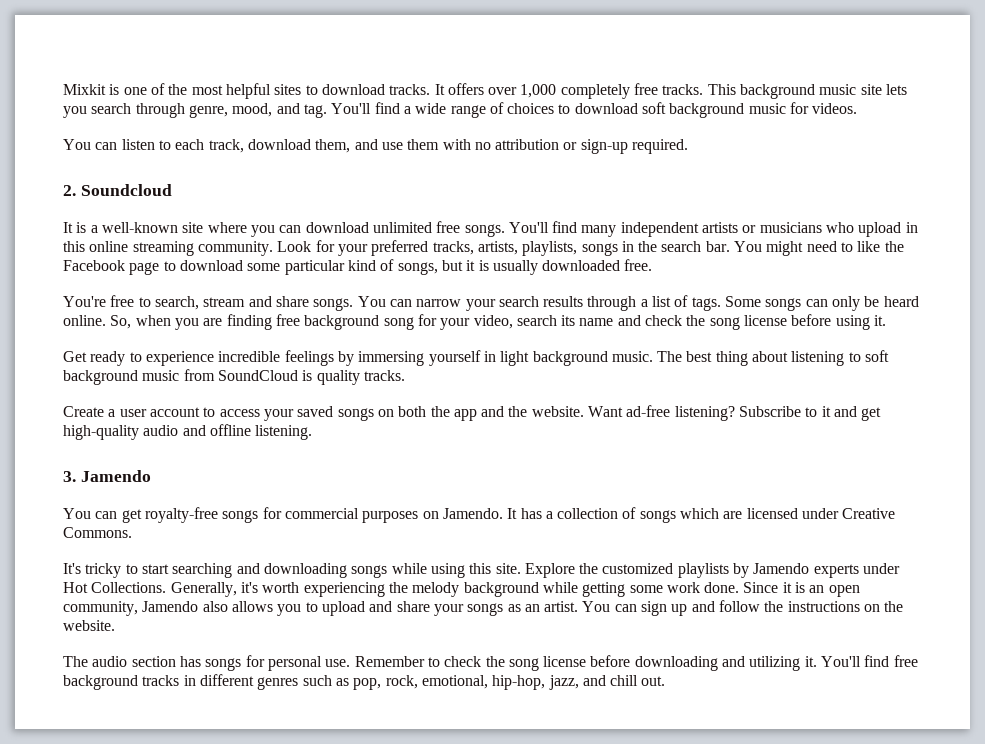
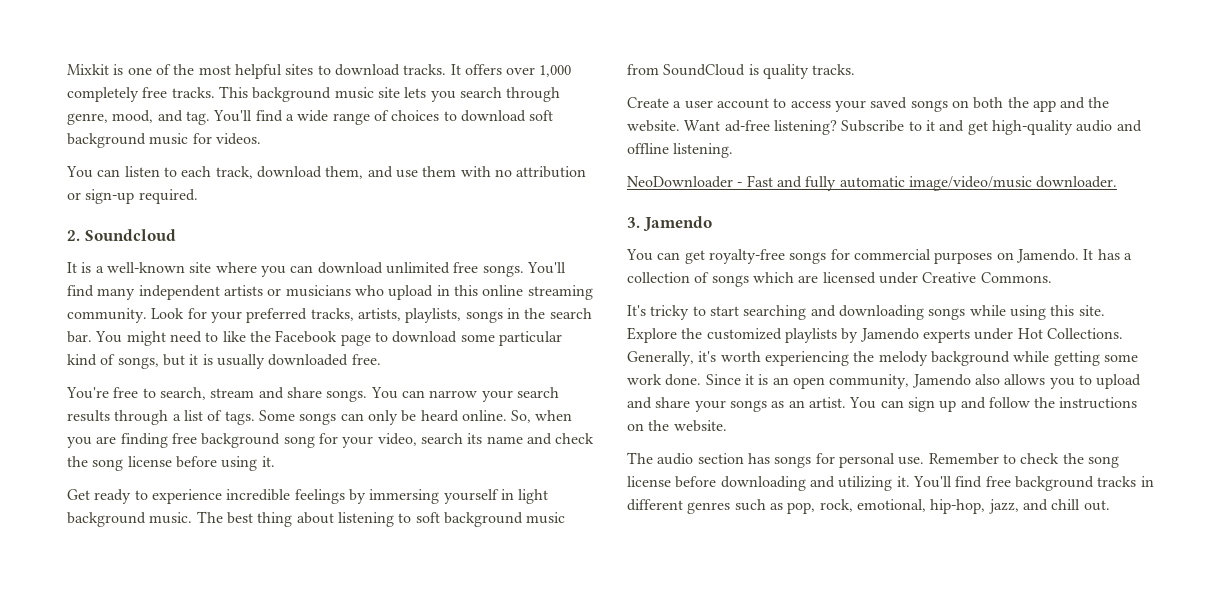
+ NeoDownloader - Fast and fully automatic image/video/music downloader.

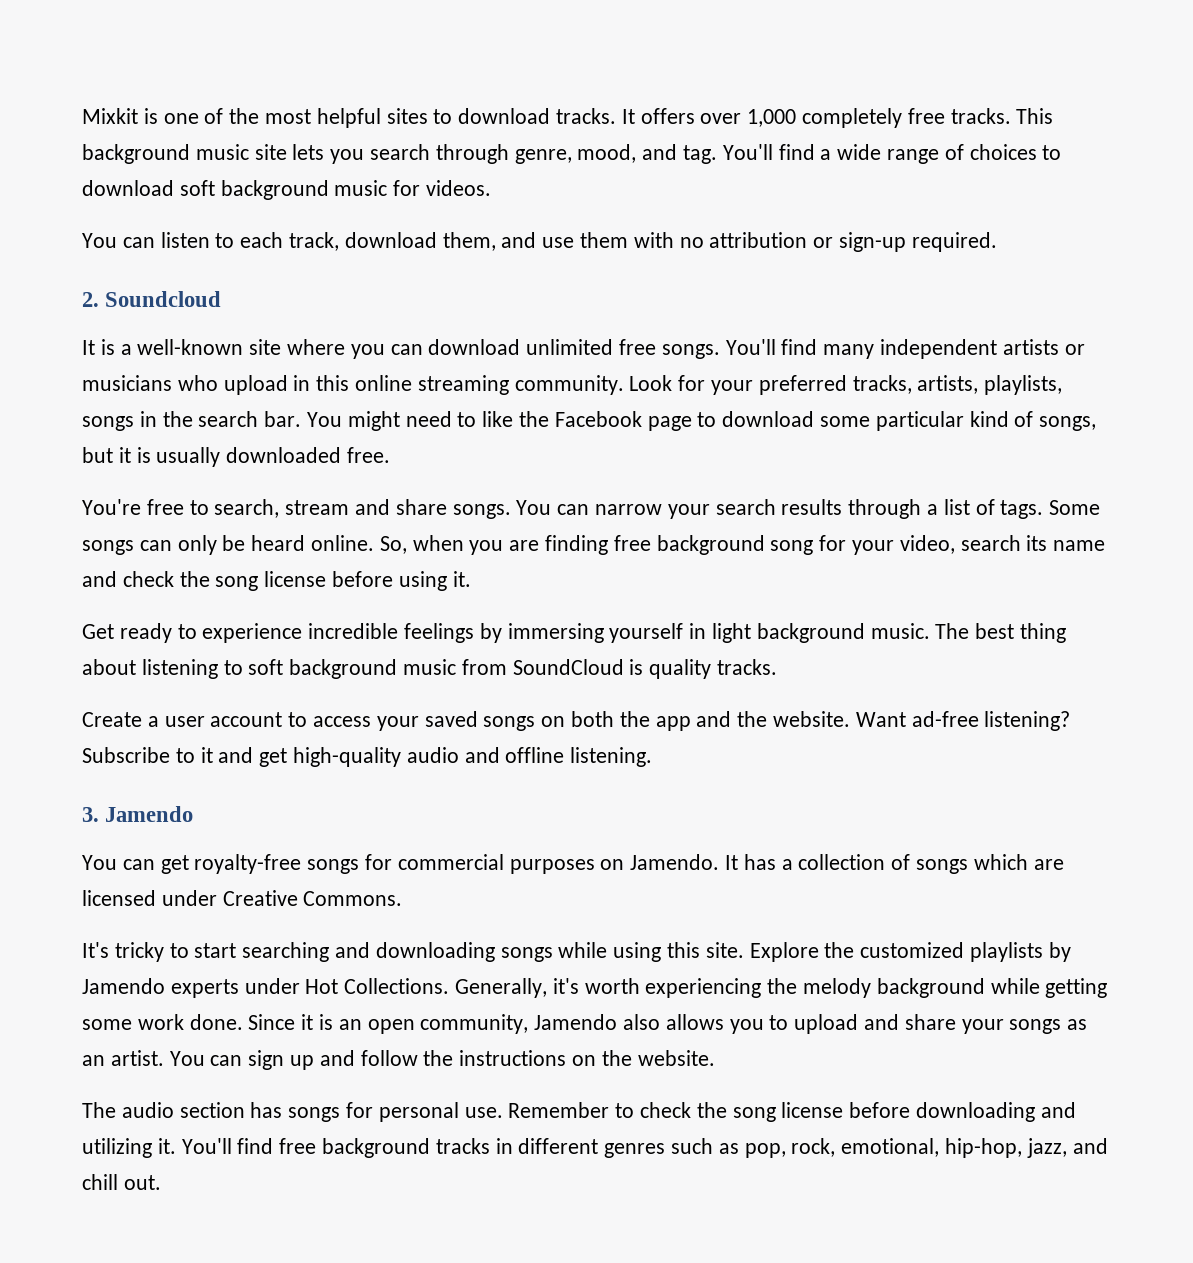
- NeoDownloader - Fast and fully automatic image/video/music downloader.

